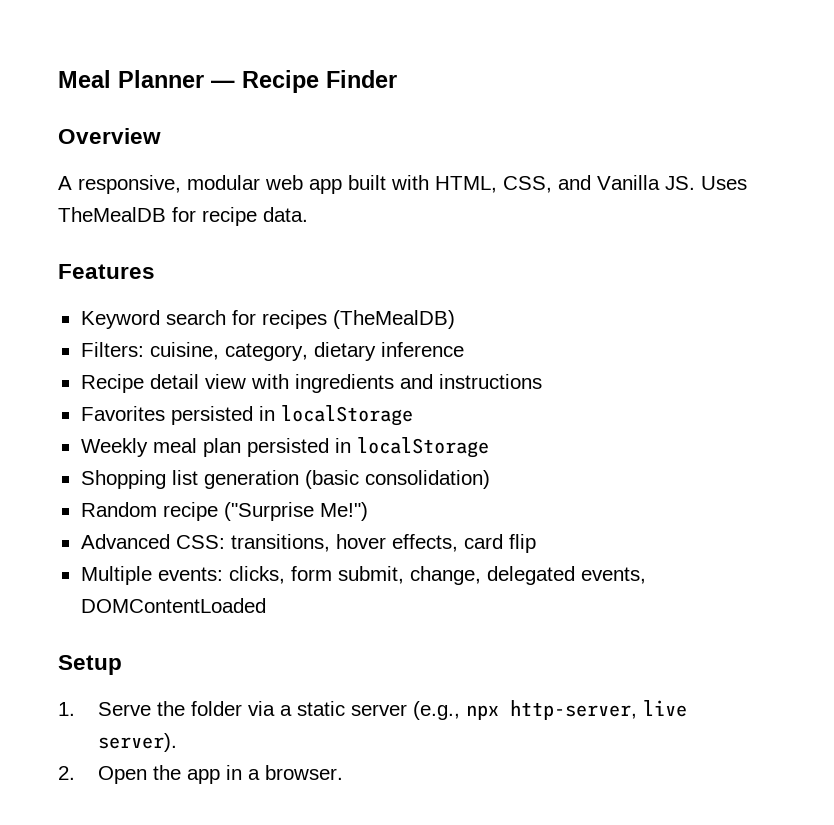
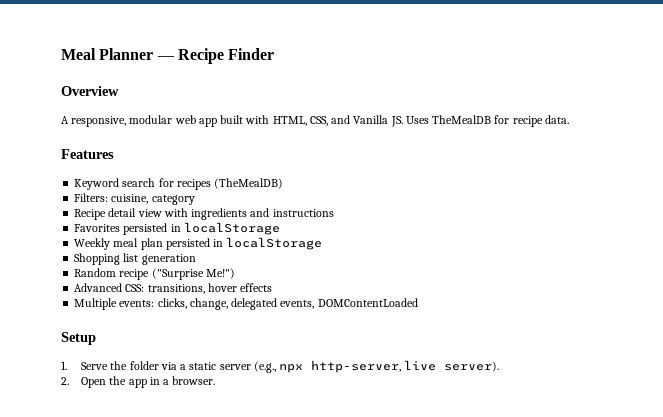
- Filters: cuisine, category, dietary inference
+ Filters: cuisine, category
- Shopping list generation (basic consolidation)
+ Shopping list generation
- Advanced CSS: transitions, hover effects, card flip
+ Advanced CSS: transitions, hover effects
- Multiple events: clicks, form submit, change, delegated events, DOMContentLoaded
+ Multiple events: clicks, change, delegated events, DOMContentLoaded

